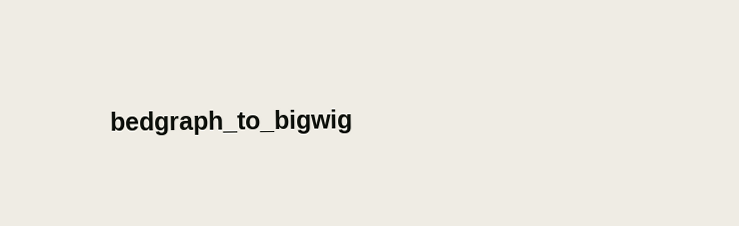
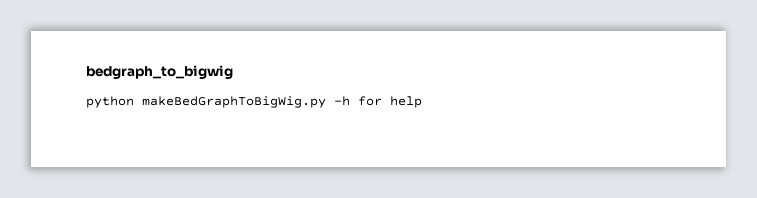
+ python makeBedGraphToBigWig.py -h for help

